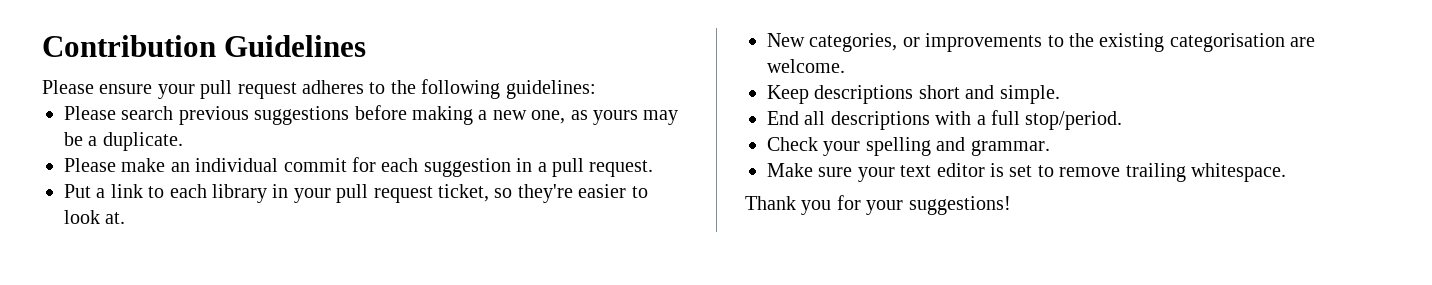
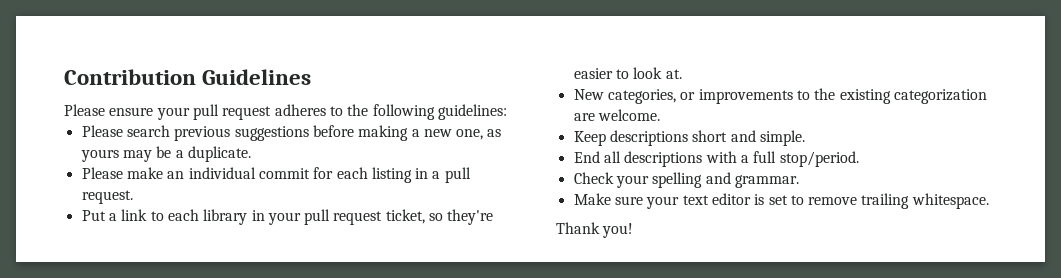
- Please make an individual commit for each suggestion in a pull request.
+ Please make an individual commit for each listing in a pull request.
- New categories, or improvements to the existing categorisation are welcome.
+ New categories, or improvements to the existing categorization are welcome.
- Thank you for your suggestions!
+ Thank you!

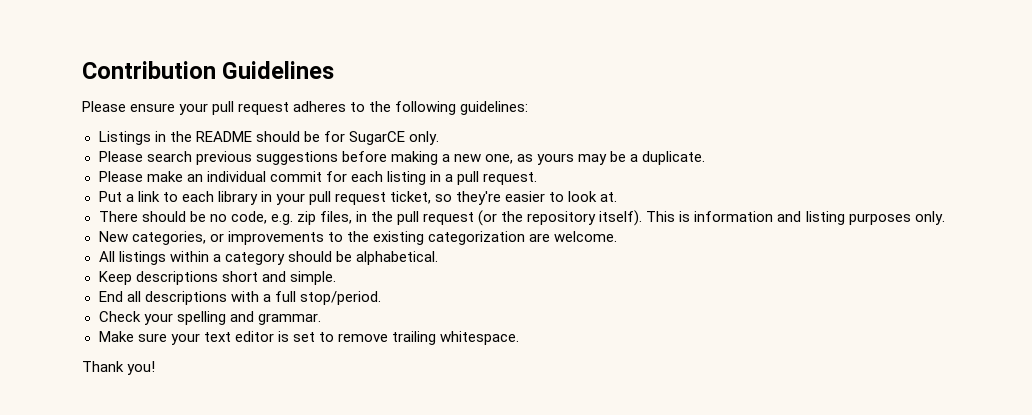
+ Listings in the README should be for SugarCE only.
+ There should be no code, e.g. zip files, in the pull request (or the repository itself). This is information and listing purposes only.
+ All listings within a category should be alphabetical.

